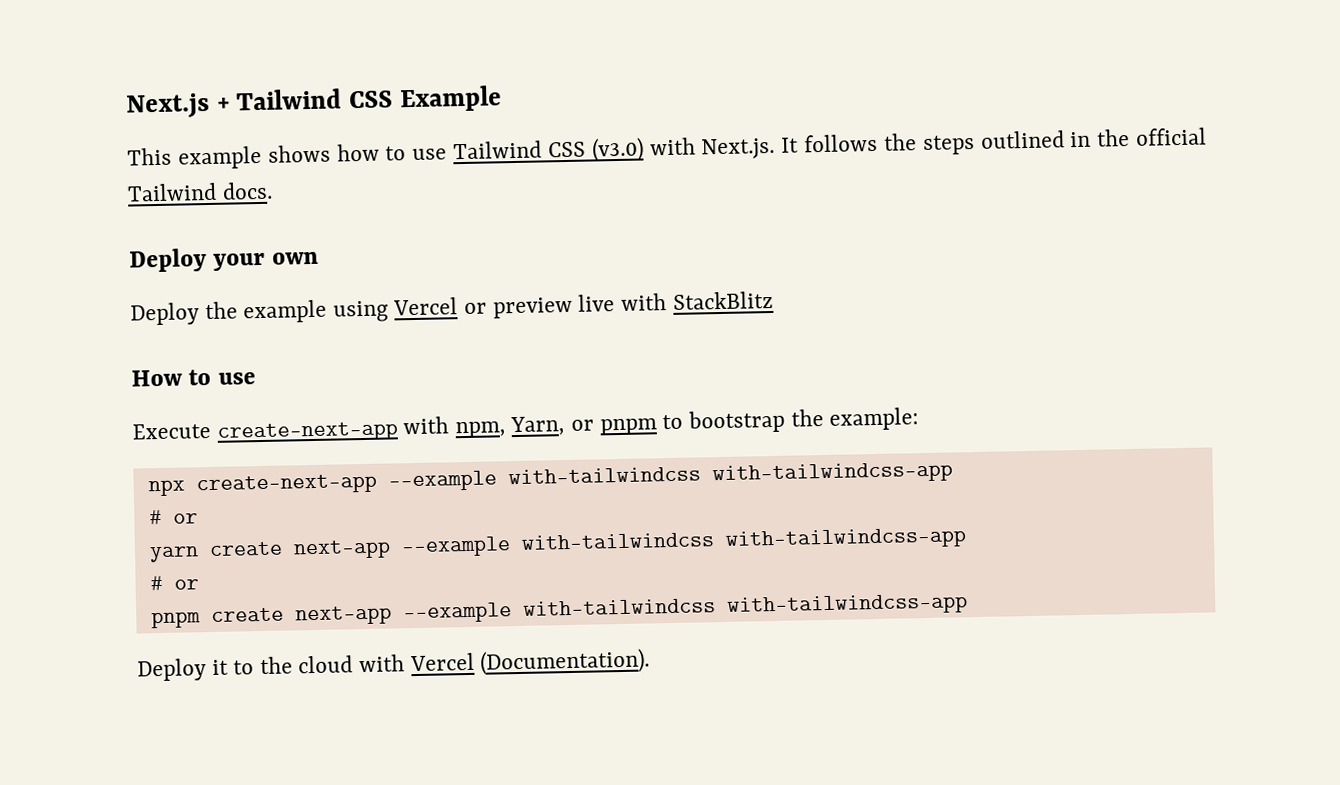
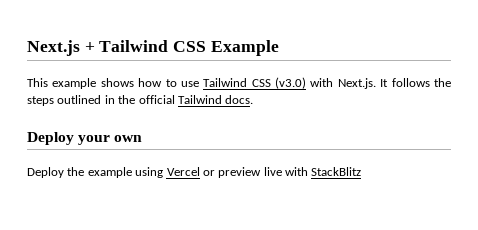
- How to use
- Execute create-next-app with npm, Yarn, or pnpm to bootstrap the example:
- npx create-next-app --example with-tailwindcss with-tailwindcss-app
- # or
- yarn create next-app --example with-tailwindcss with-tailwindcss-app
- # or
- pnpm create next-app --example with-tailwindcss with-tailwindcss-app
- Deploy it to the cloud with Vercel (Documentation).

